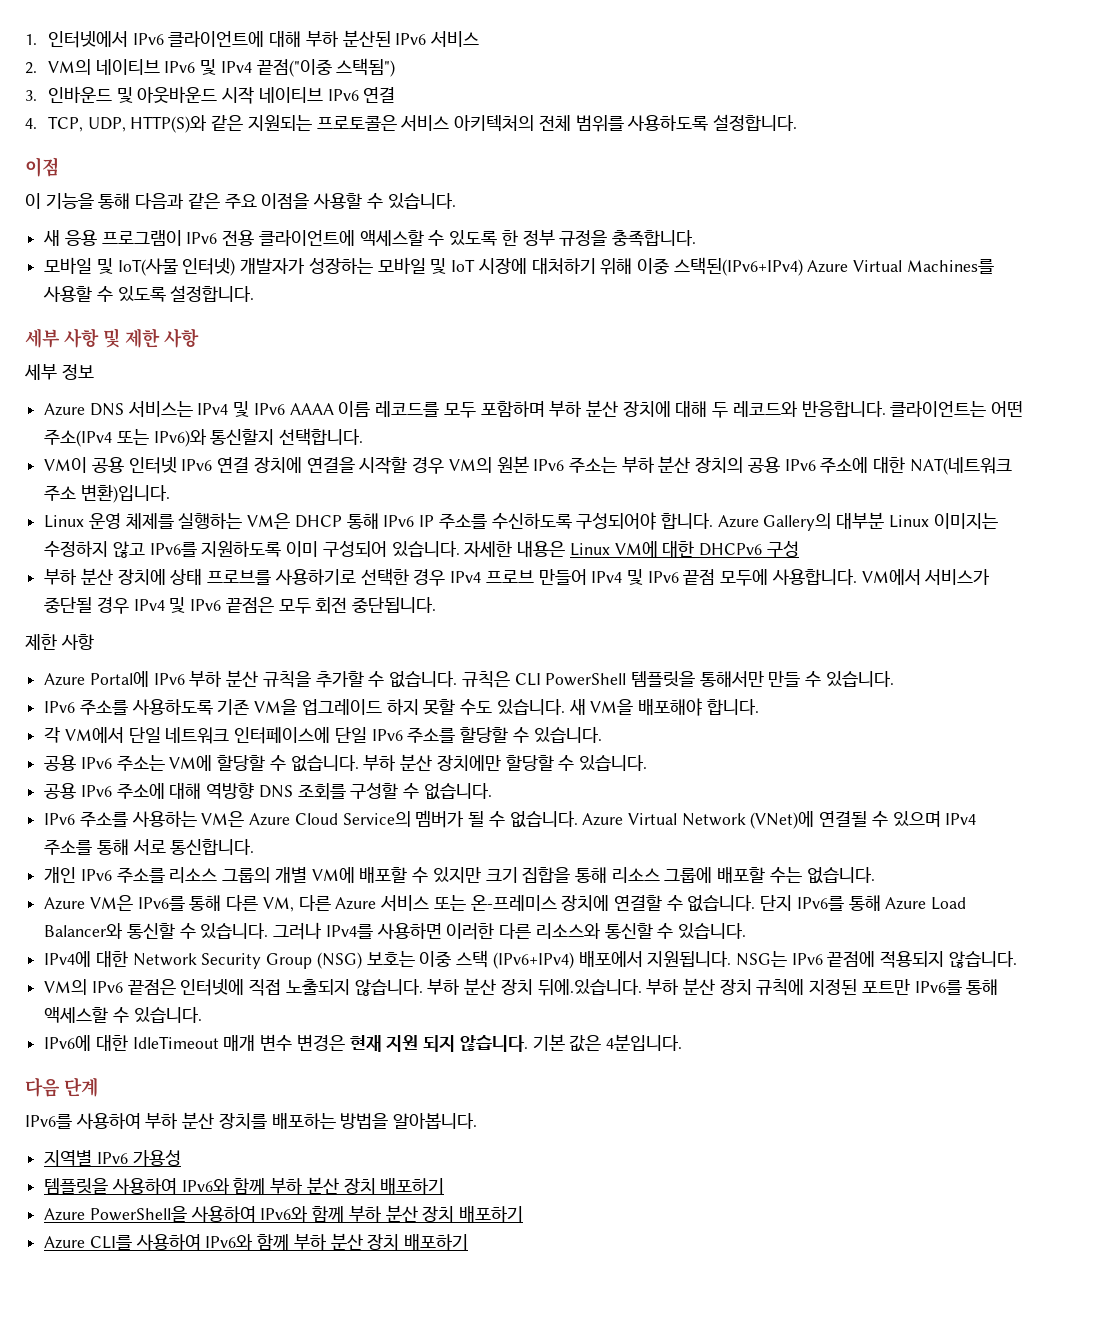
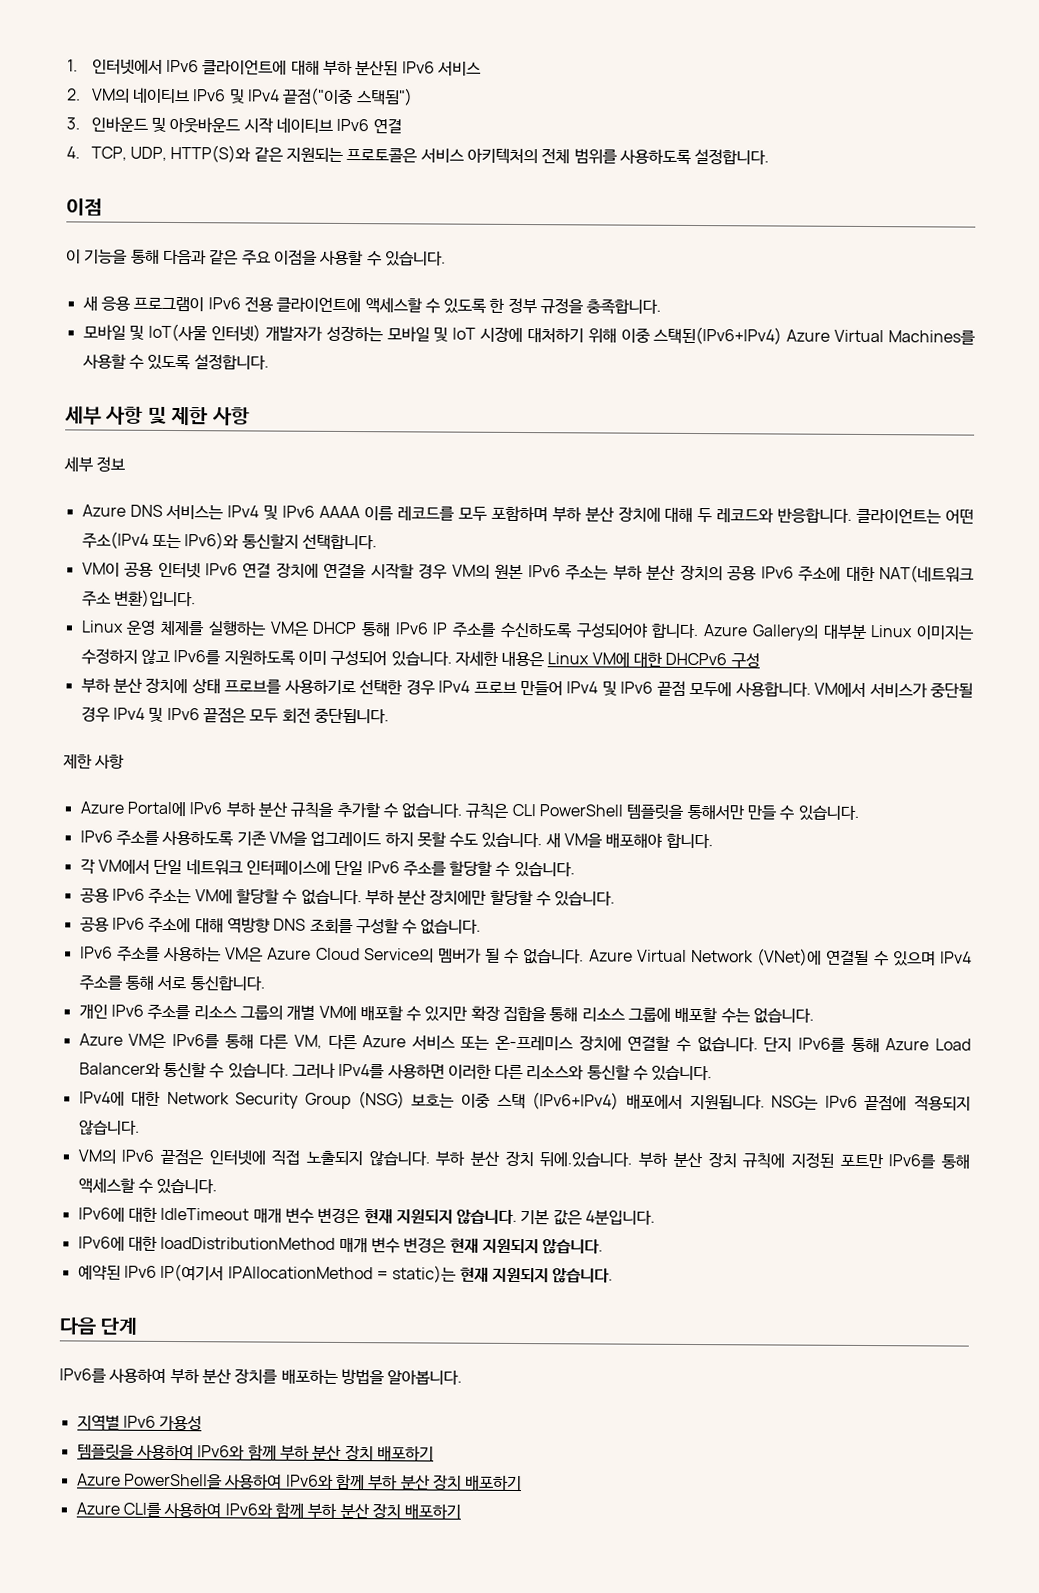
- 개인 IPv6 주소를 리소스 그룹의 개별 VM에 배포할 수 있지만 크기 집합을 통해 리소스 그룹에 배포할 수는 없습니다.
+ 개인 IPv6 주소를 리소스 그룹의 개별 VM에 배포할 수 있지만 확장 집합을 통해 리소스 그룹에 배포할 수는 없습니다.
- IPv6에 대한 IdleTimeout 매개 변수 변경은 현재 지원 되지 않습니다.
+ IPv6에 대한 IdleTimeout 매개 변수 변경은 현재 지원되지 않습니다.
+ IPv6에 대한 loadDistributionMethod 매개 변수 변경은 현재 지원되지 않습니다.
+ 예약된 IPv6 IP(여기서 IPAllocationMethod = static)는 현재 지원되지 않습니다.

